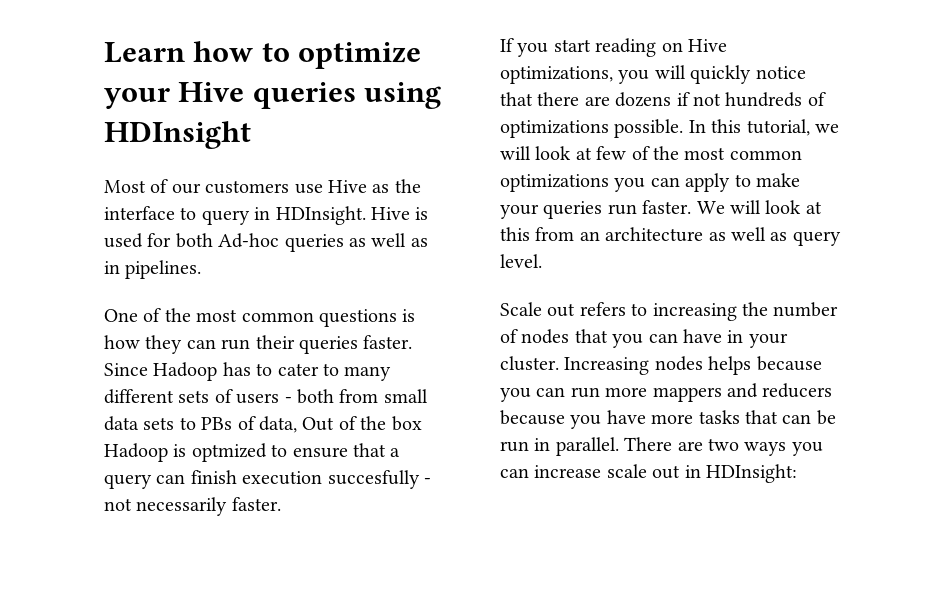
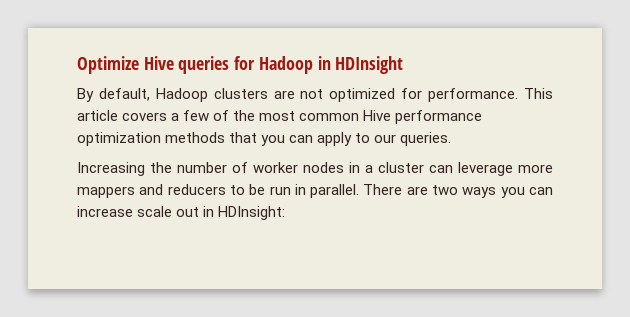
- Learn how to optimize your Hive queries using HDInsight
- Most of our customers use Hive as the interface to query in HDInsight. Hive is used for both Ad-hoc queries as well as in pipelines.
- One of the most common questions is how they can run their queries faster. Since Hadoop has to cater to many different sets of users - both from small data sets to PBs of data, Out of the box Hadoop is optmized to ensure that a query can finish execution succesfully - not necessarily faster.
- If you start reading on Hive optimizations, you will quickly notice that there are dozens if not hundreds of optimizations possible. In this tutorial, we will look at few of the most common optimizations you can apply to make your queries run faster. We will look at this from an architecture as well as query level.
- Scale out refers to increasing the number of nodes that you can have in your cluster. Increasing nodes helps because you can run more mappers and reducers because you have more tasks that can be run in parallel.
+ Optimize Hive queries for Hadoop in HDInsight
+ By default, Hadoop clusters are not optimized for performance. This article covers a few of the most common Hive performance optimization methods that you can apply to our queries.
+ Increasing the number of worker nodes in a cluster can leverage more mappers and reducers to be run in parallel.

